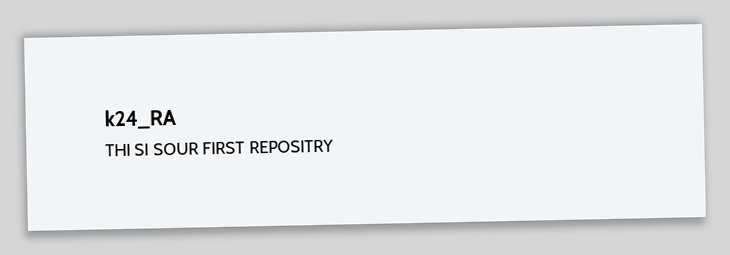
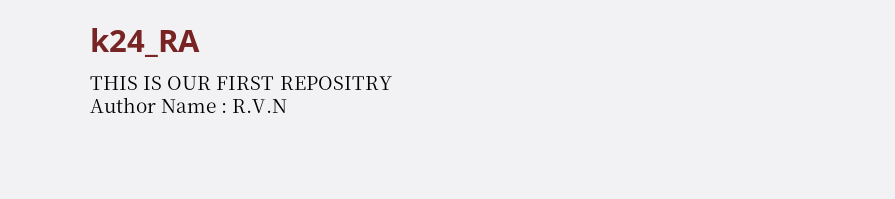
- THI SI SOUR FIRST REPOSITRY
+ THIS IS OUR FIRST REPOSITRY
+ Author Name : R.V.N

